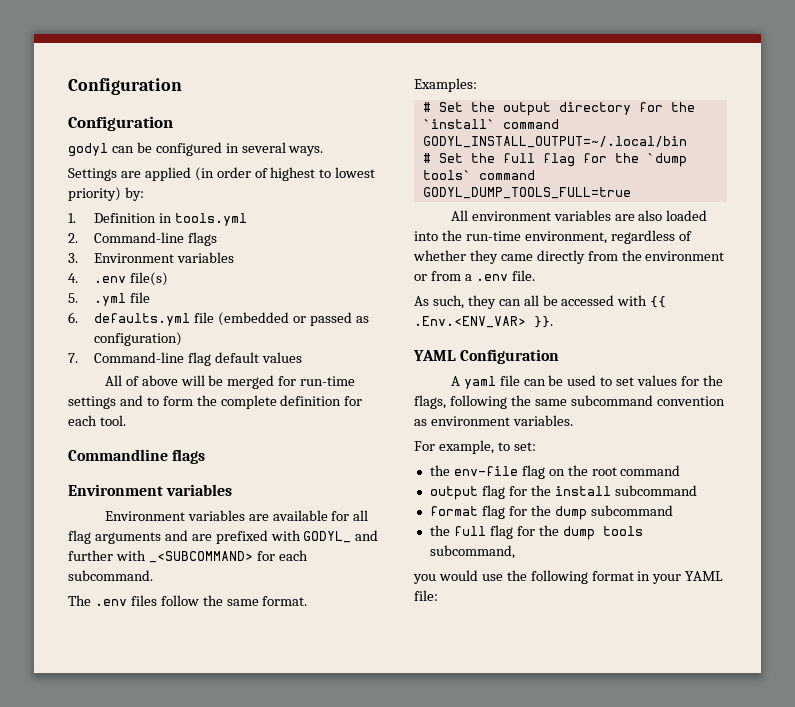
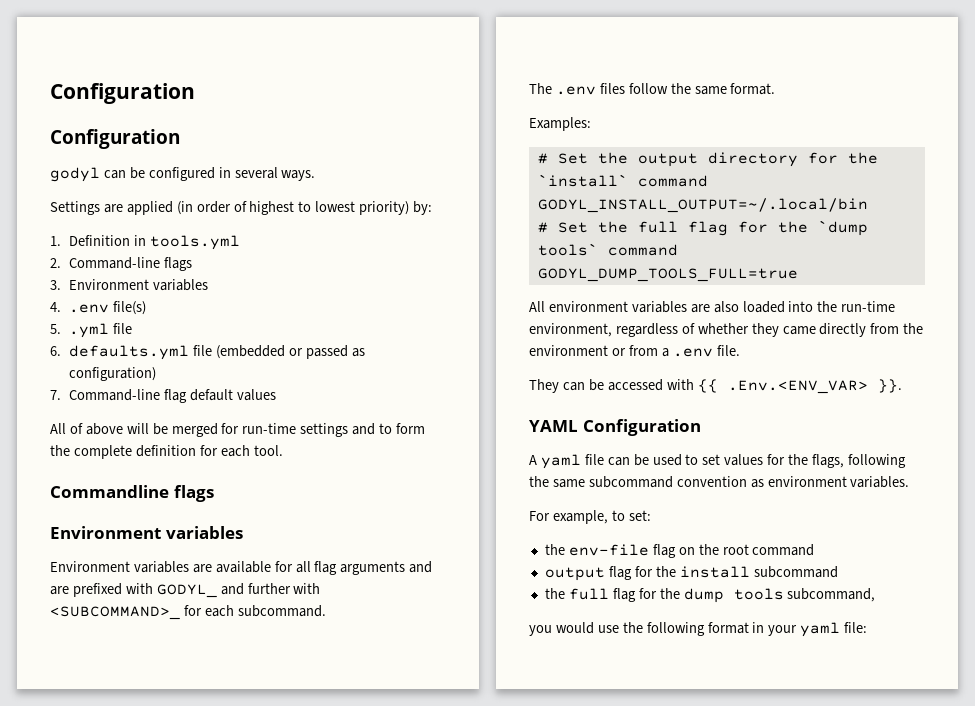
- Environment variables are available for all flag arguments and are prefixed with GODYL_ and further with _<SUBCOMMAND> for each subcommand.
+ Environment variables are available for all flag arguments and are prefixed with GODYL_ and further with <SUBCOMMAND>_ for each subcommand.
- As such, they can all be accessed with {{ .Env.<ENV_VAR> }}.
+ They can be accessed with {{ .Env.<ENV_VAR> }}.
- format flag for the dump subcommand
- you would use the following format in your YAML file:
+ you would use the following format in your yaml file:

